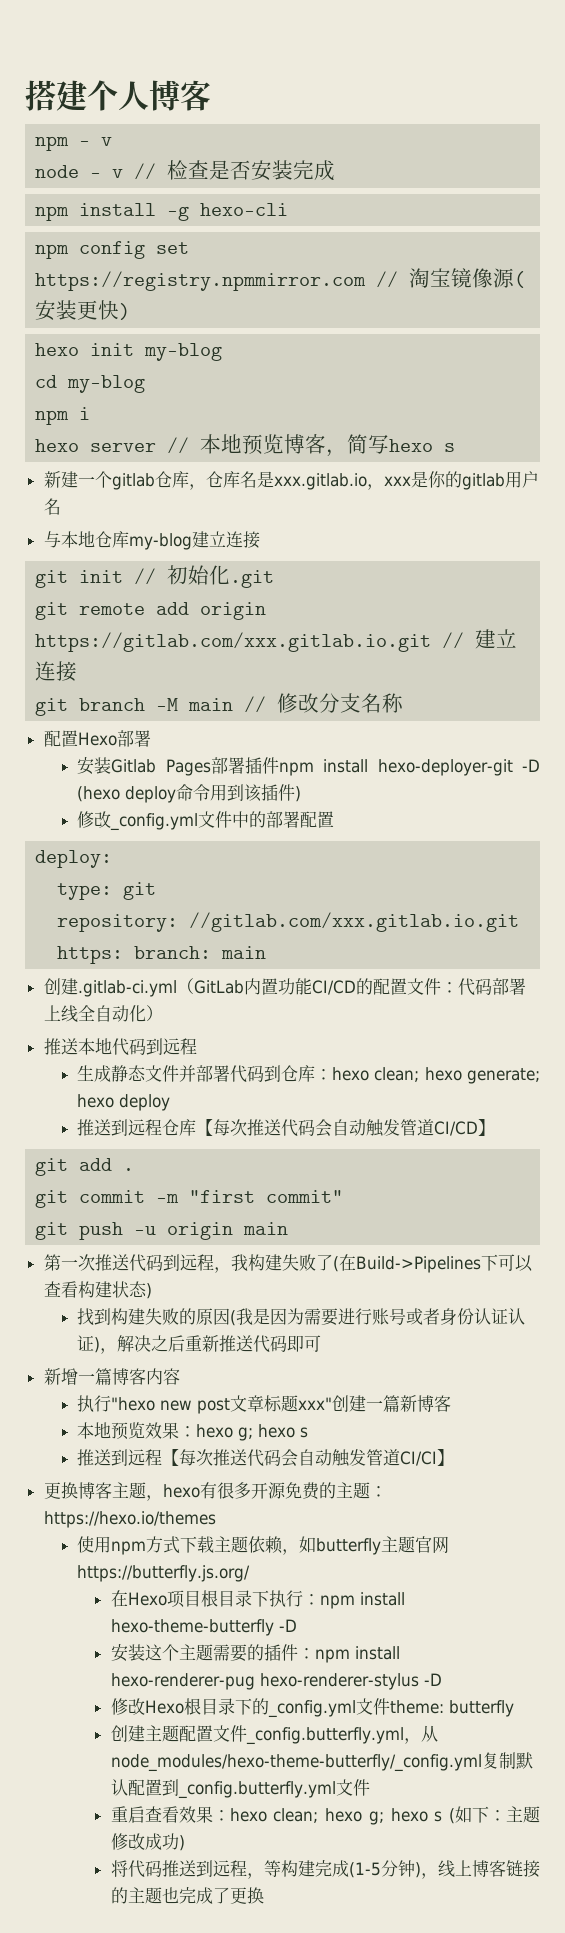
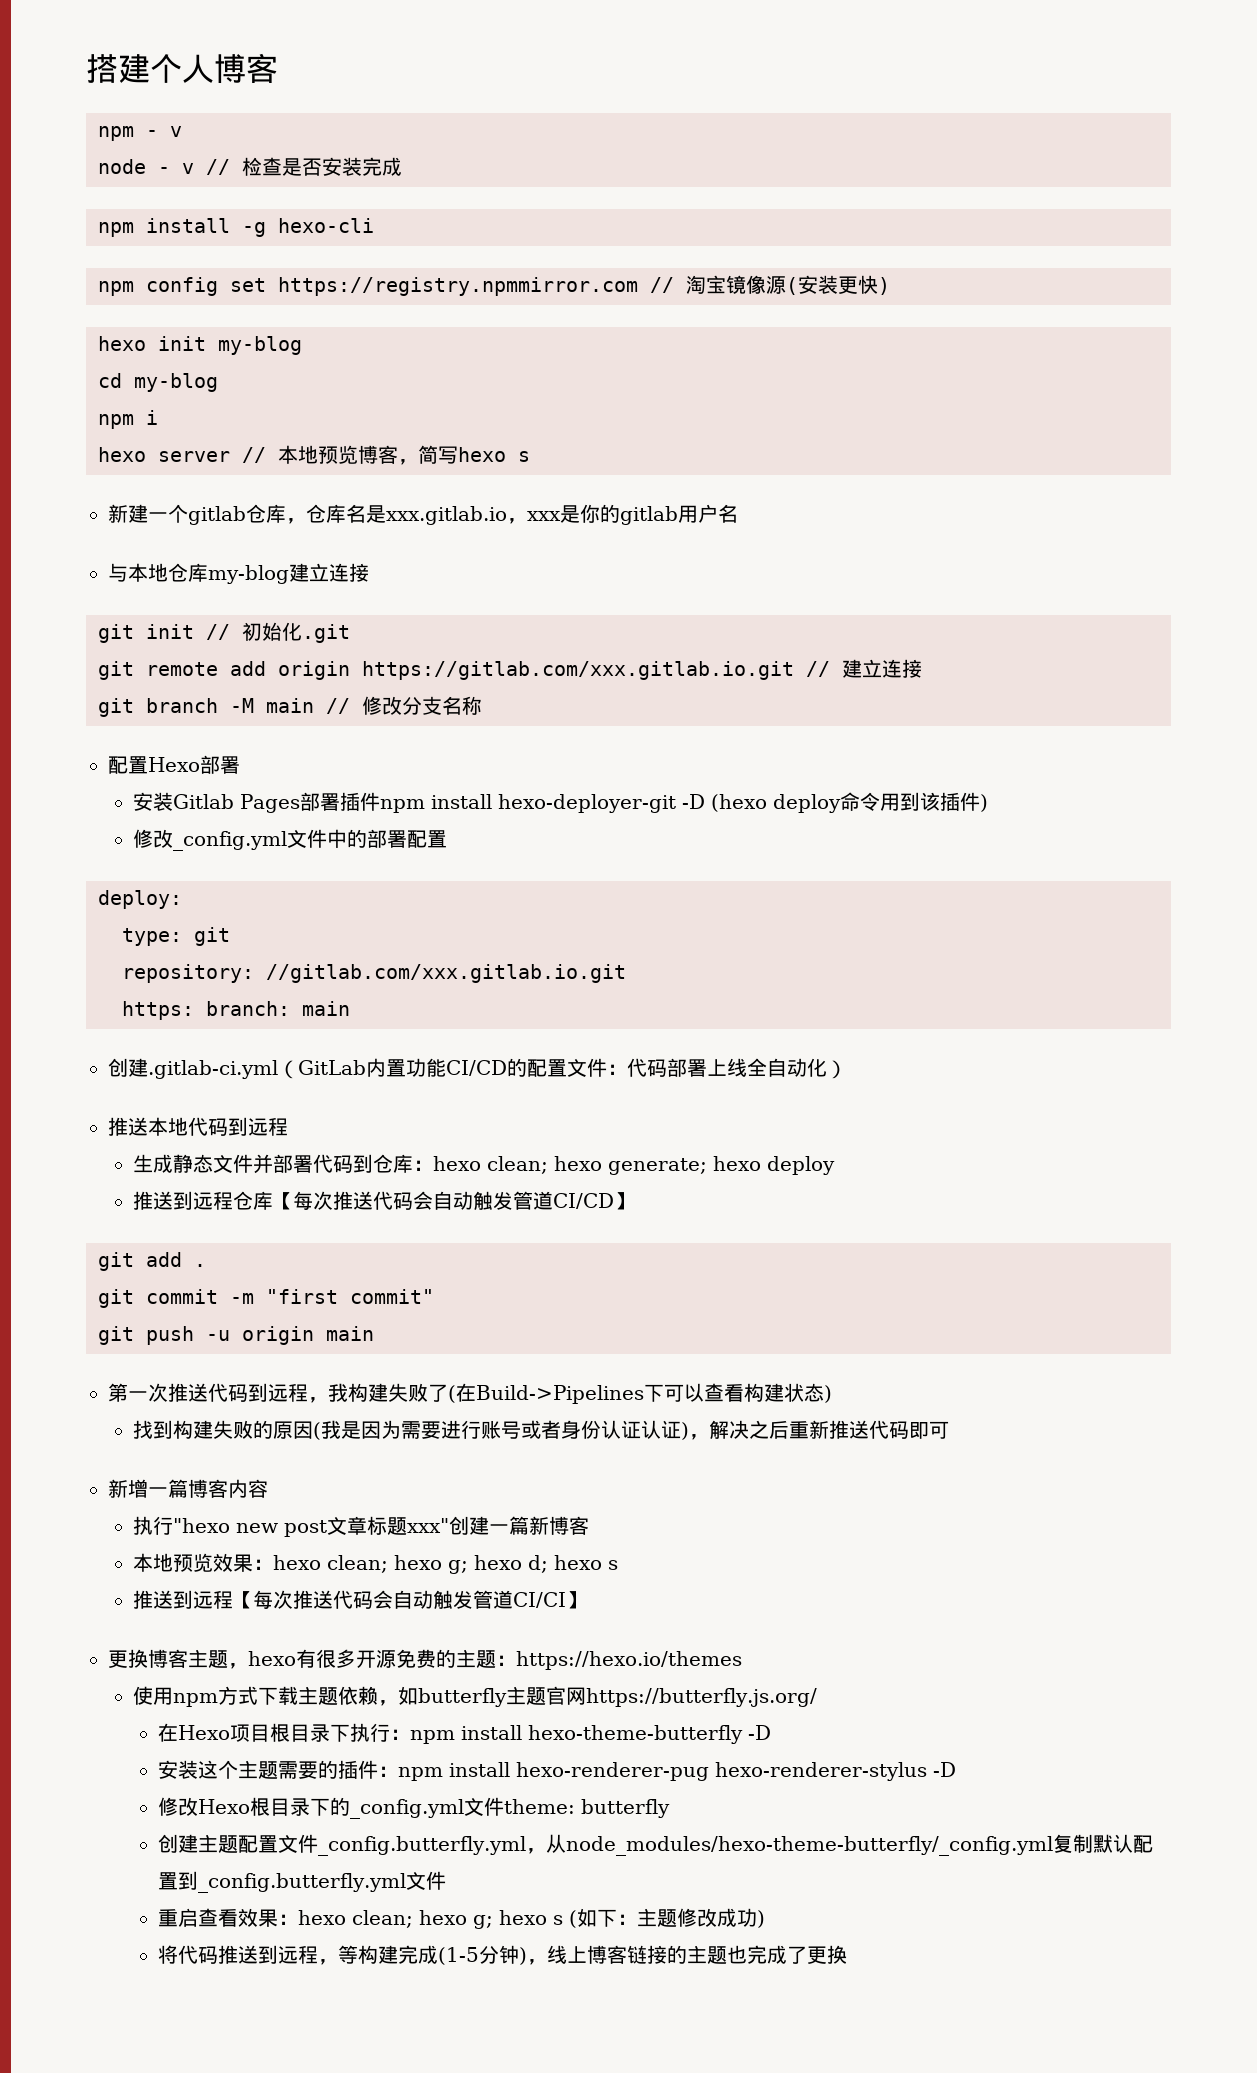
- 本地预览效果：hexo g; hexo s
+ 本地预览效果：hexo clean; hexo g; hexo d; hexo s

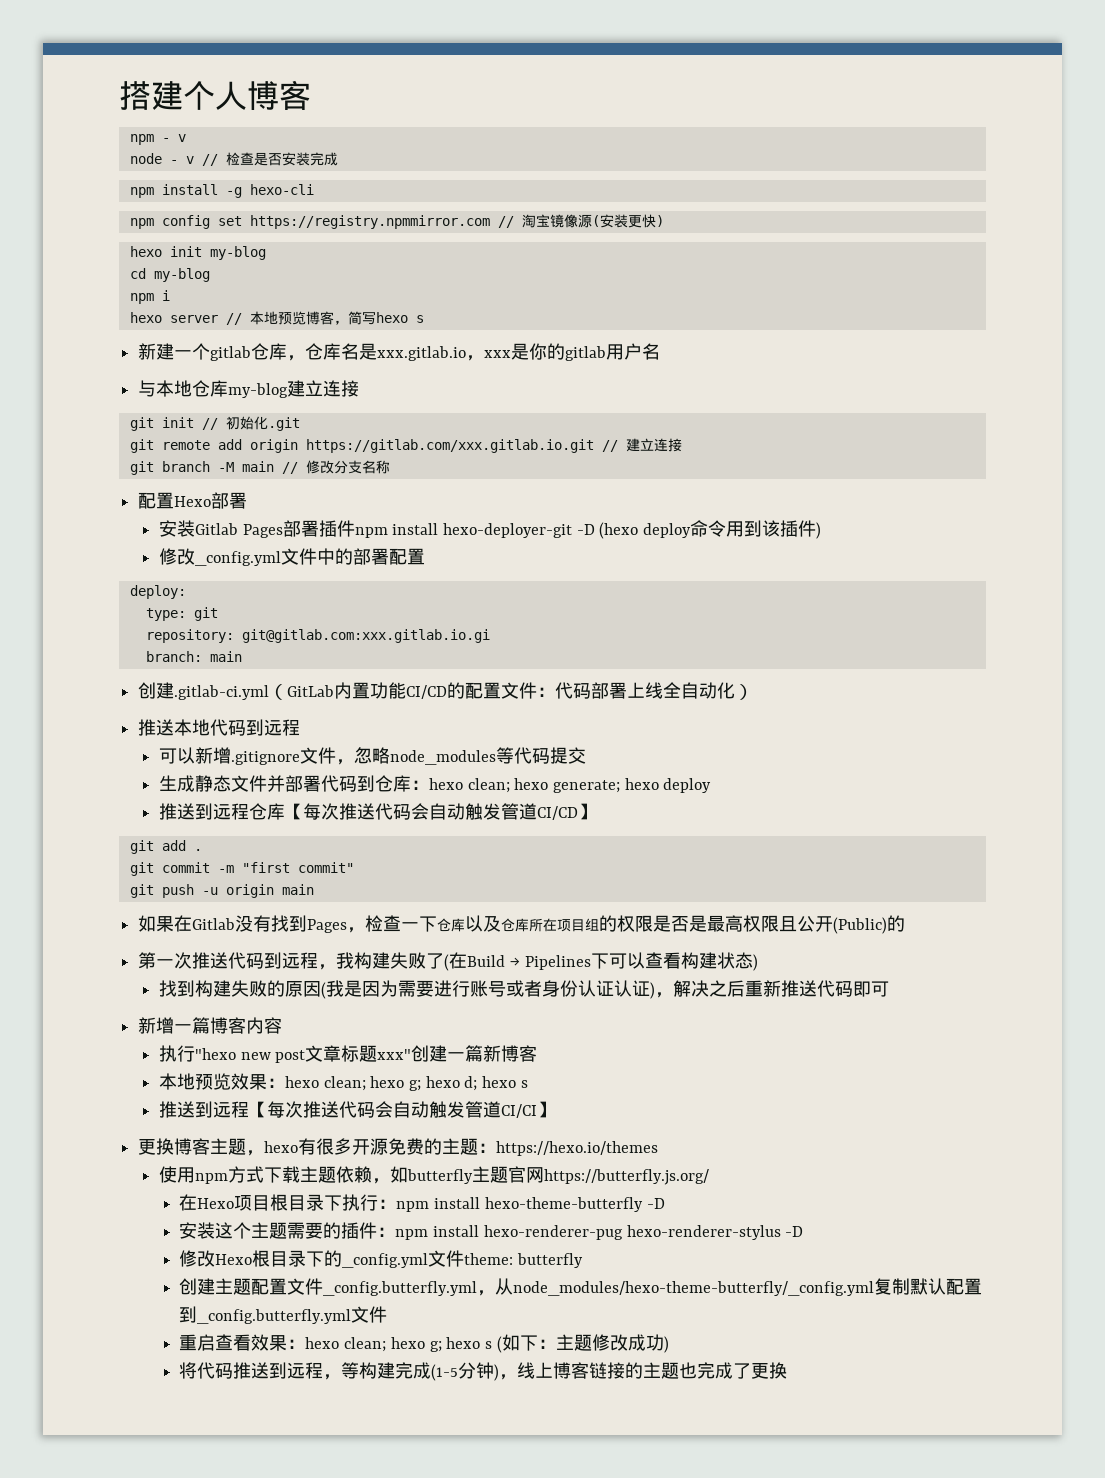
- repository: //gitlab.com/xxx.gitlab.io.git
- https: branch: main
+ repository: git@gitlab.com:xxx.gitlab.io.gi
+ branch: main
+ 可以新增.gitignore文件，忽略node_modules等代码提交
+ 如果在Gitlab没有找到Pages，检查一下仓库以及仓库所在项目组的权限是否是最高权限且公开(Public)的
- 第一次推送代码到远程，我构建失败了(在Build->Pipelines下可以查看构建状态)
+ 第一次推送代码到远程，我构建失败了(在Build → Pipelines下可以查看构建状态)

